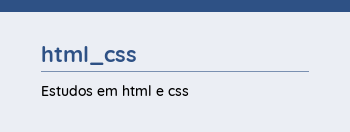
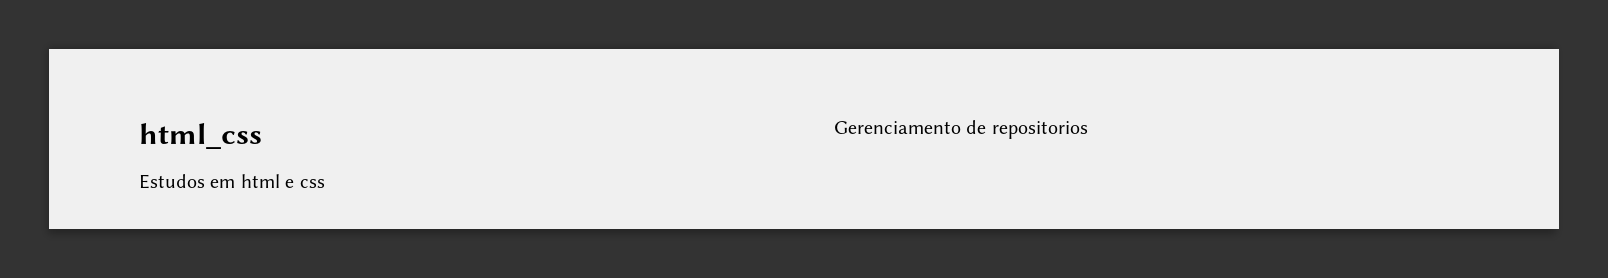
+ Gerenciamento de repositorios

